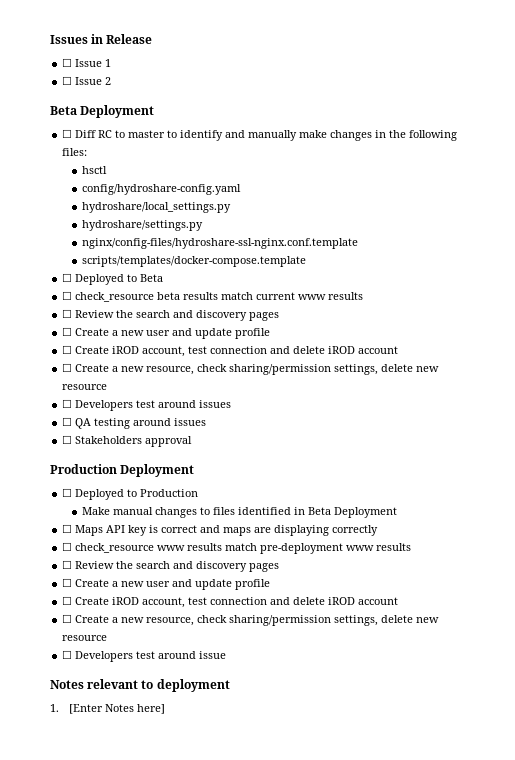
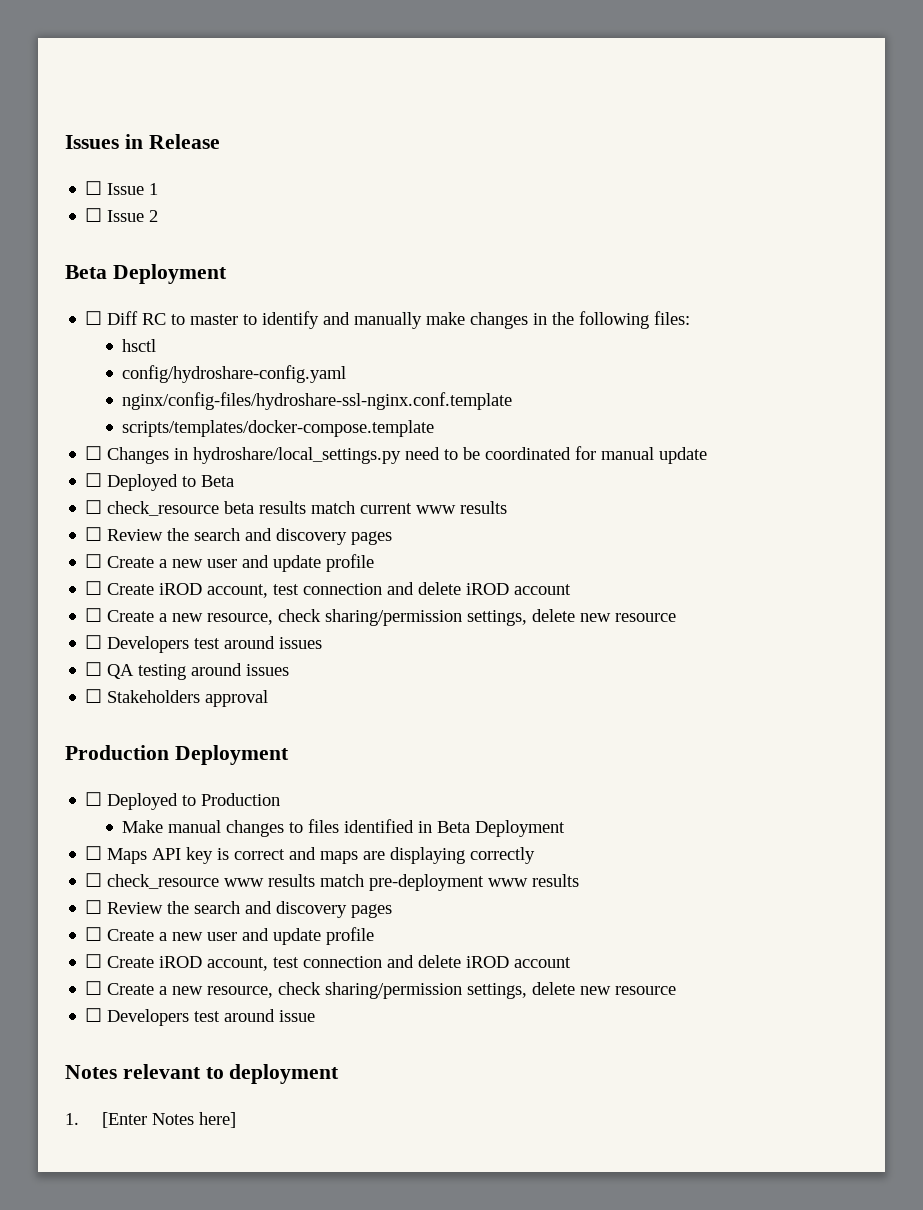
- hydroshare/local_settings.py
- hydroshare/settings.py
+ ☐ Changes in hydroshare/local_settings.py need to be coordinated for manual update

